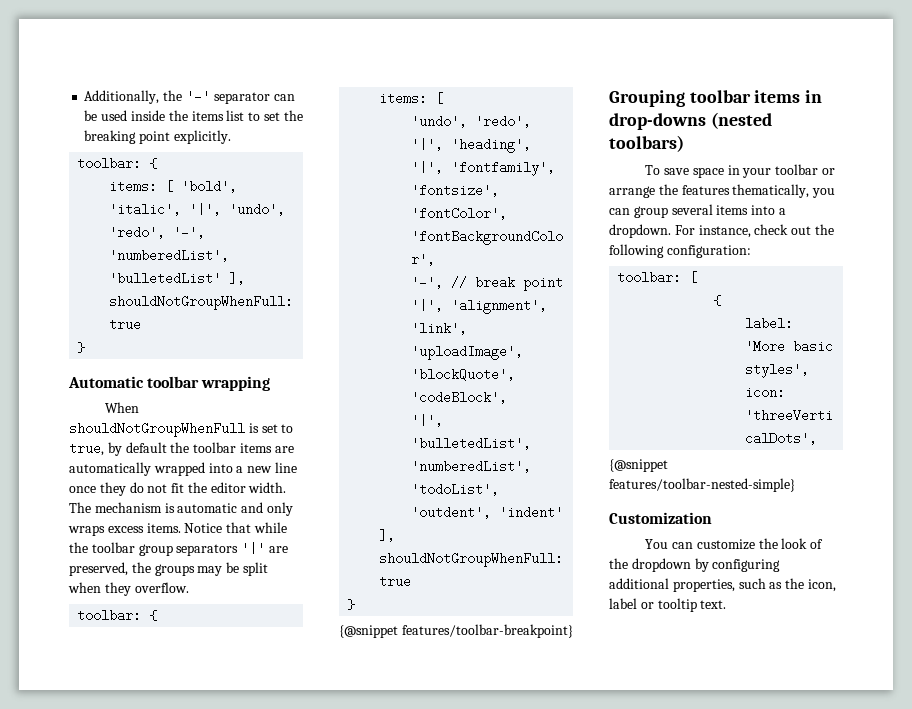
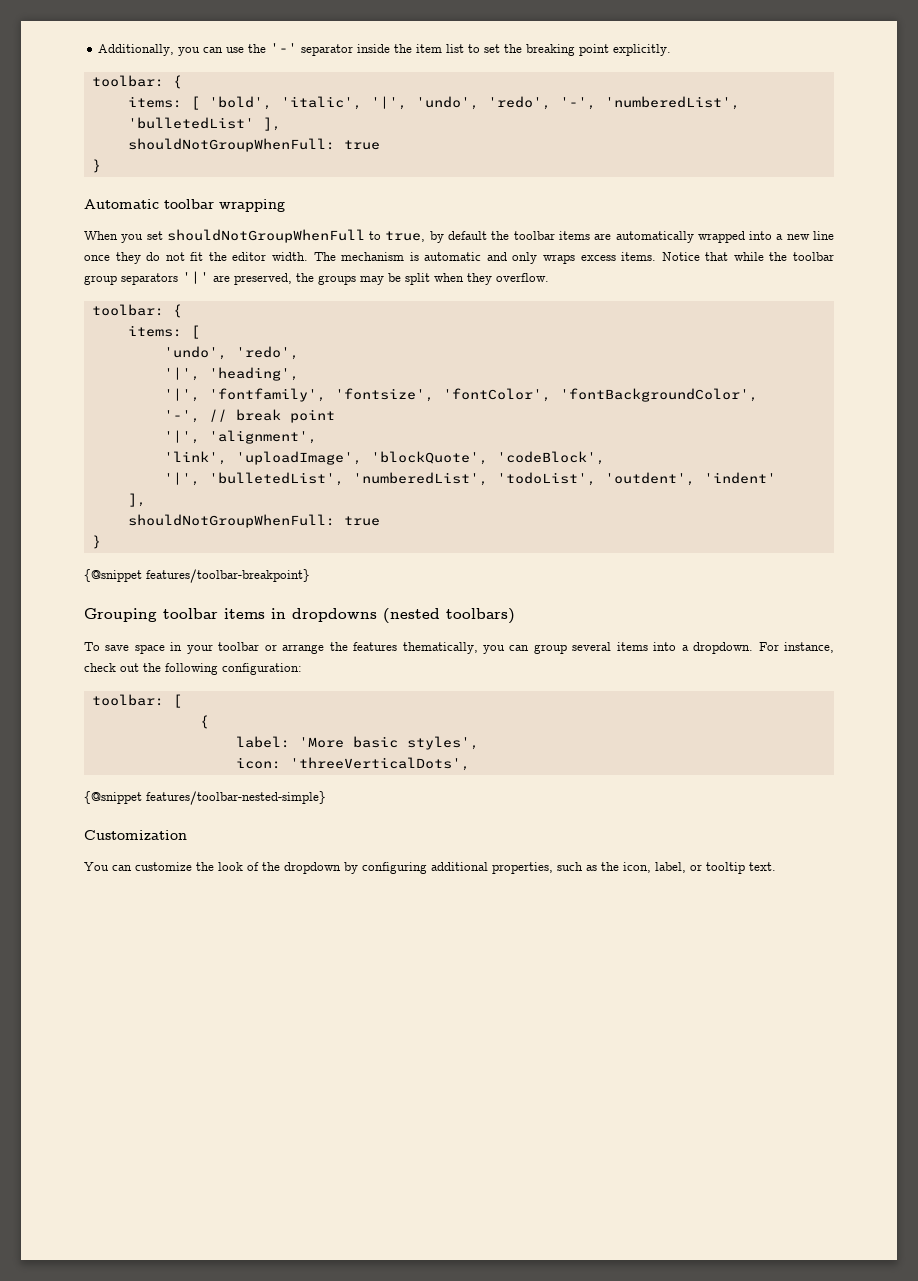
- Additionally, the '-' separator can be used inside the items list to set the breaking point explicitly.
+ Additionally, you can use the '-' separator inside the item list to set the breaking point explicitly.
- When shouldNotGroupWhenFull is set to true, by default the toolbar items are automatically wrapped into a new line once they do not fit the editor width.
+ When you set shouldNotGroupWhenFull to true, by default the toolbar items are automatically wrapped into a new line once they do not fit the editor width.
- Grouping toolbar items in drop-downs (nested toolbars)
+ Grouping toolbar items in dropdowns (nested toolbars)
- You can customize the look of the dropdown by configuring additional properties, such as the icon, label or tooltip text.
+ You can customize the look of the dropdown by configuring additional properties, such as the icon, label, or tooltip text.

